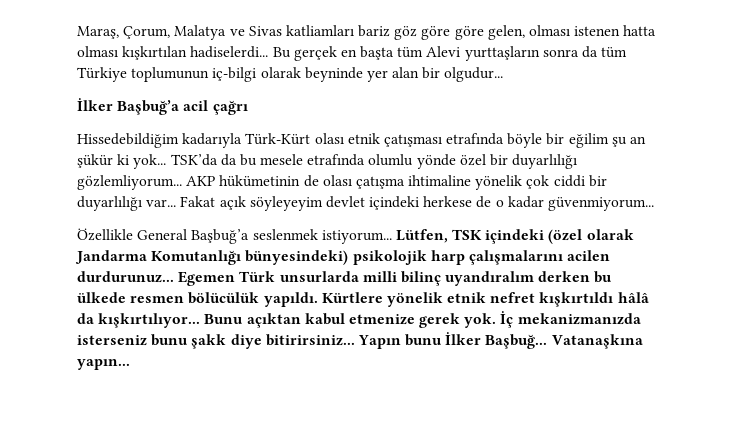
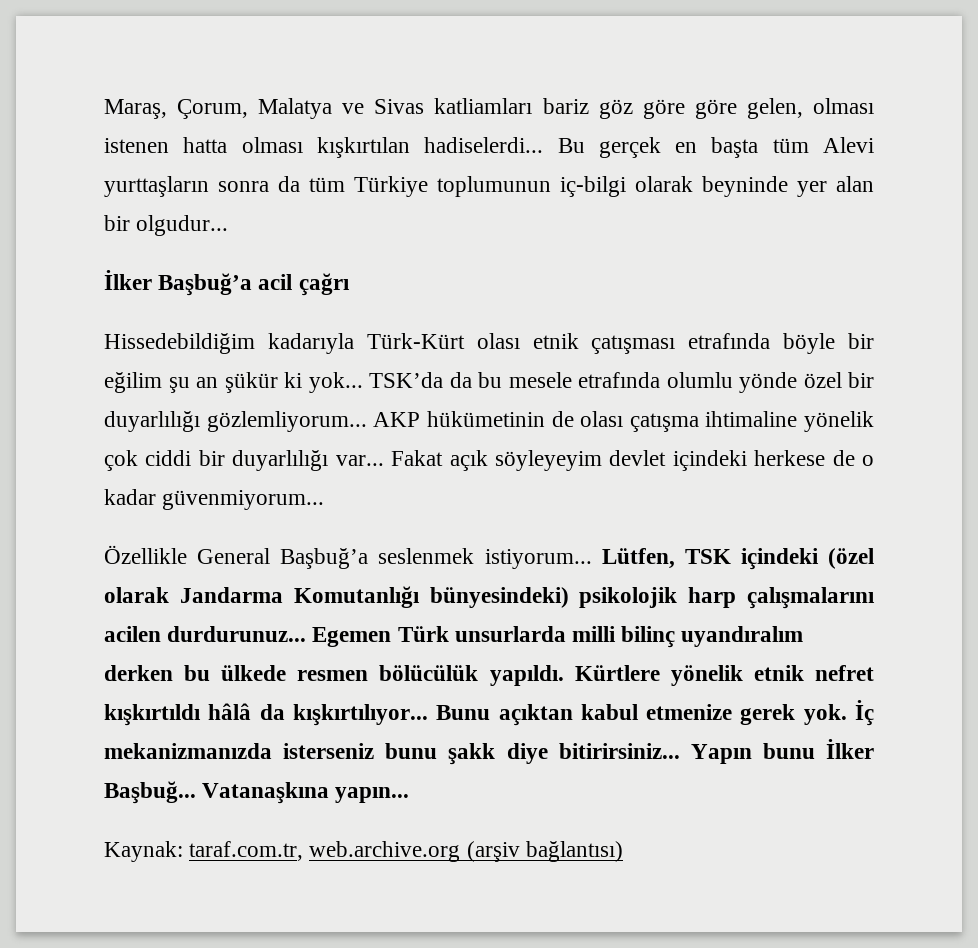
+ Kaynak: taraf.com.tr, web.archive.org (arşiv bağlantısı)

